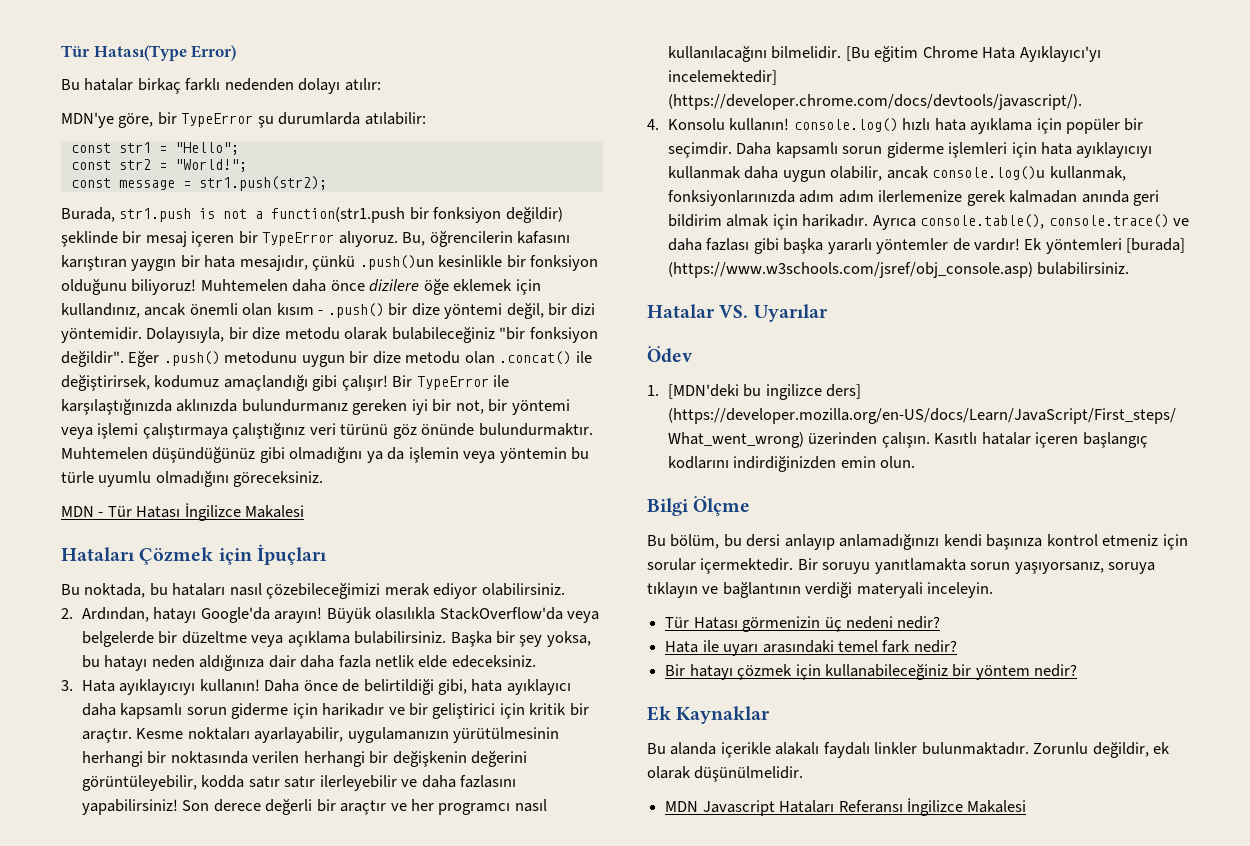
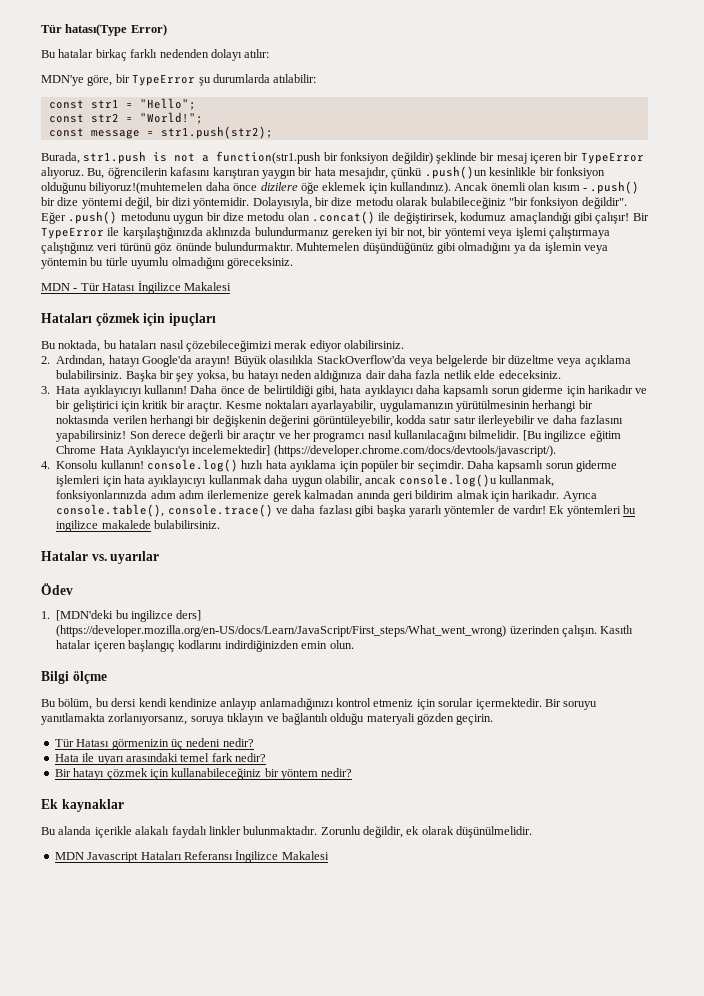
- Tür Hatası(Type Error)
+ Tür hatası(Type Error)
- Bu, öğrencilerin kafasını karıştıran yaygın bir hata mesajıdır, çünkü .push()un kesinlikle bir fonksiyon olduğunu biliyoruz! Muhtemelen daha önce dizilere öğe eklemek için kullandınız, ancak önemli olan kısım - .push() bir dize yöntemi değil, bir dizi yöntemidir.
+ Bu, öğrencilerin kafasını karıştıran yaygın bir hata mesajıdır, çünkü .push()un kesinlikle bir fonksiyon olduğunu biliyoruz!(muhtemelen daha önce dizilere öğe eklemek için kullandınız). Ancak önemli olan kısım - .push() bir dize yöntemi değil, bir dizi yöntemidir.
- Hataları Çözmek için İpuçları
+ Hataları çözmek için ipuçları
- [Bu eğitim Chrome Hata Ayıklayıcı'yı incelemektedir] (https://developer.chrome.com/docs/devtools/javascript/).
+ [Bu ingilizce eğitim Chrome Hata Ayıklayıcı'yı incelemektedir] (https://developer.chrome.com/docs/devtools/javascript/).
- Ek yöntemleri [burada] (https://www.w3schools.com/jsref/obj_console.asp) bulabilirsiniz.
+ Ek yöntemleri bu ingilizce makalede bulabilirsiniz.
- Hatalar VS. Uyarılar
+ Hatalar vs. uyarılar
- Bilgi Ölçme
+ Bilgi ölçme
- Bu bölüm, bu dersi anlayıp anlamadığınızı kendi başınıza kontrol etmeniz için sorular içermektedir.
+ Bu bölüm, bu dersi kendi kendinize anlayıp anlamadığınızı kontrol etmeniz için sorular içermektedir.
- Bir soruyu yanıtlamakta sorun yaşıyorsanız, soruya tıklayın ve bağlantının verdiği materyali inceleyin.
+ Bir soruyu yanıtlamakta zorlanıyorsanız, soruya tıklayın ve bağlantılı olduğu materyali gözden geçirin.
- Ek Kaynaklar
+ Ek kaynaklar

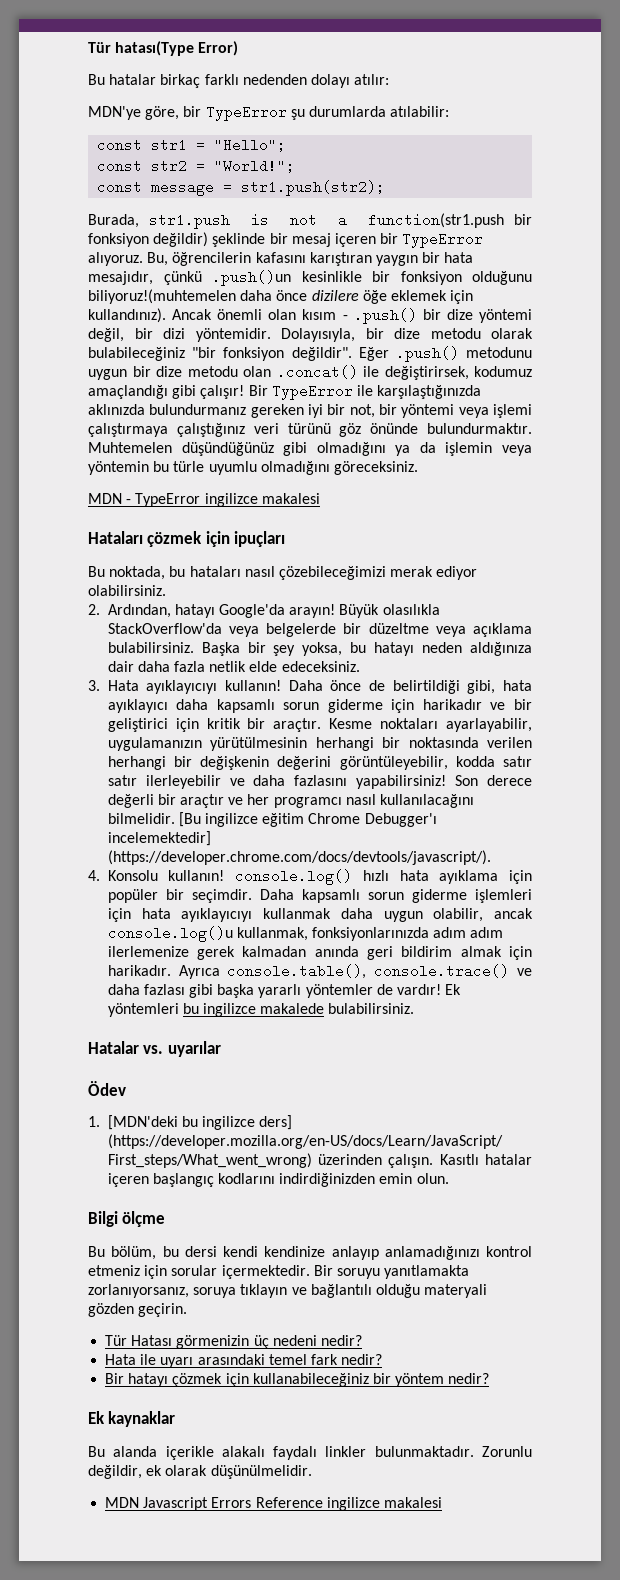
- MDN - Tür Hatası İngilizce Makalesi
+ MDN - TypeError ingilizce makalesi
- [Bu ingilizce eğitim Chrome Hata Ayıklayıcı'yı incelemektedir] (https://developer.chrome.com/docs/devtools/javascript/).
+ [Bu ingilizce eğitim Chrome Debugger'ı incelemektedir] (https://developer.chrome.com/docs/devtools/javascript/).
- MDN Javascript Hataları Referansı İngilizce Makalesi
+ MDN Javascript Errors Reference ingilizce makalesi

